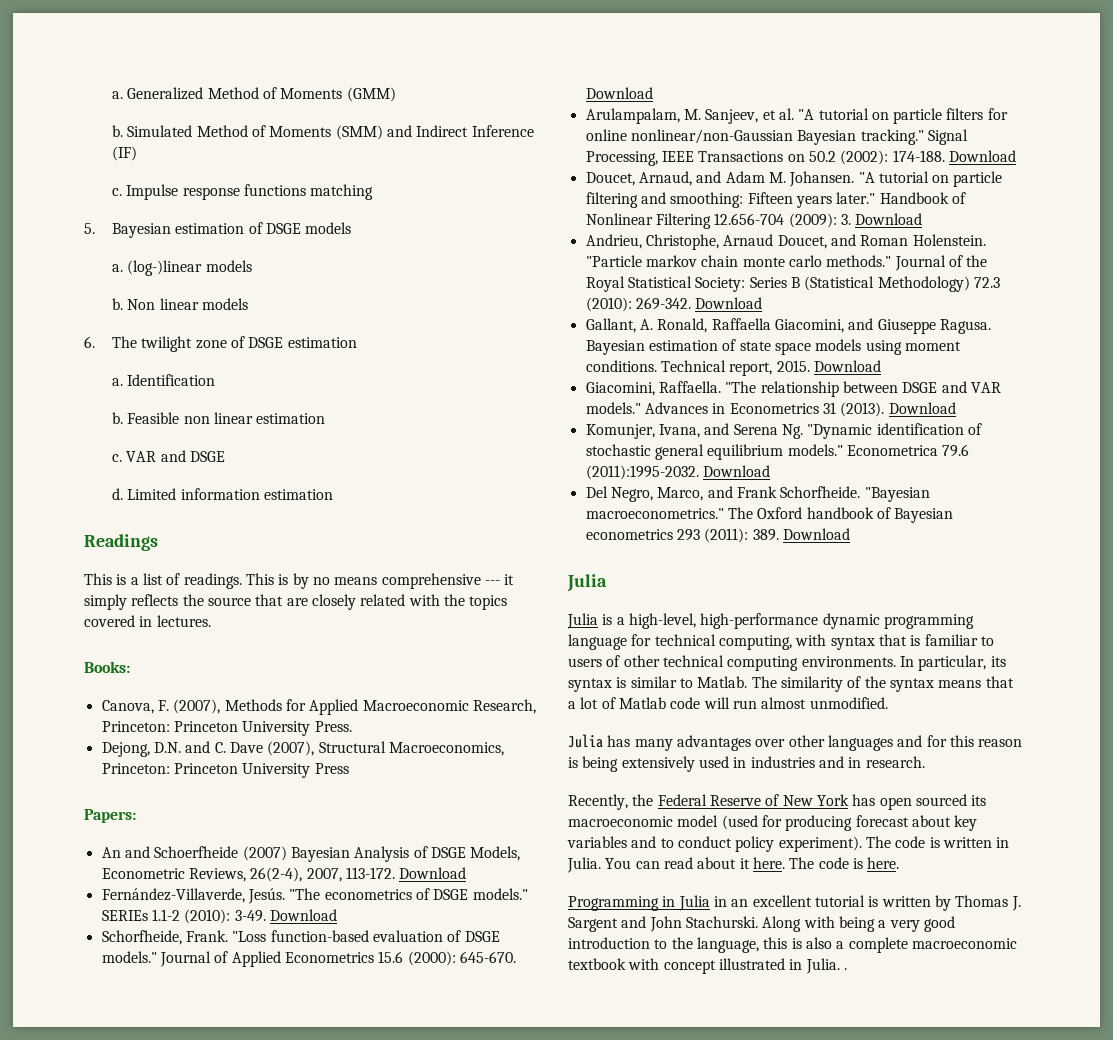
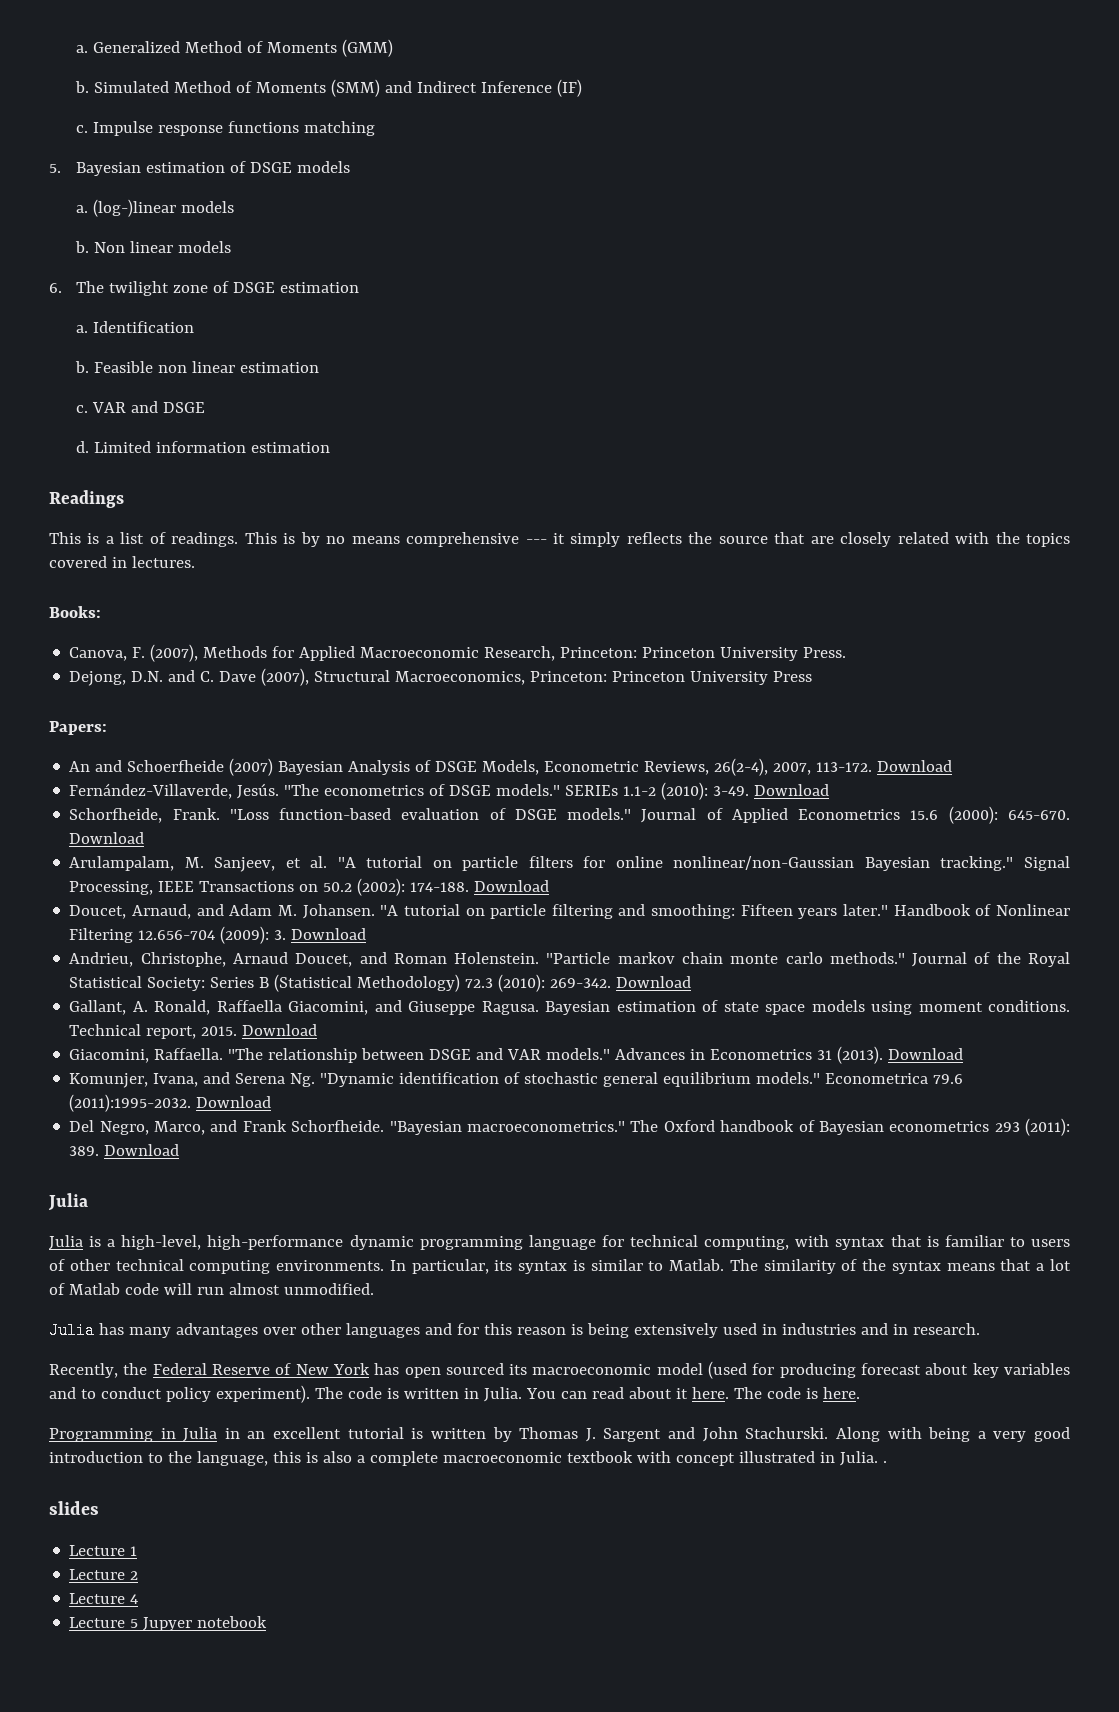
+ slides
+ Lecture 1
+ Lecture 2
+ Lecture 4
+ Lecture 5 Jupyer notebook

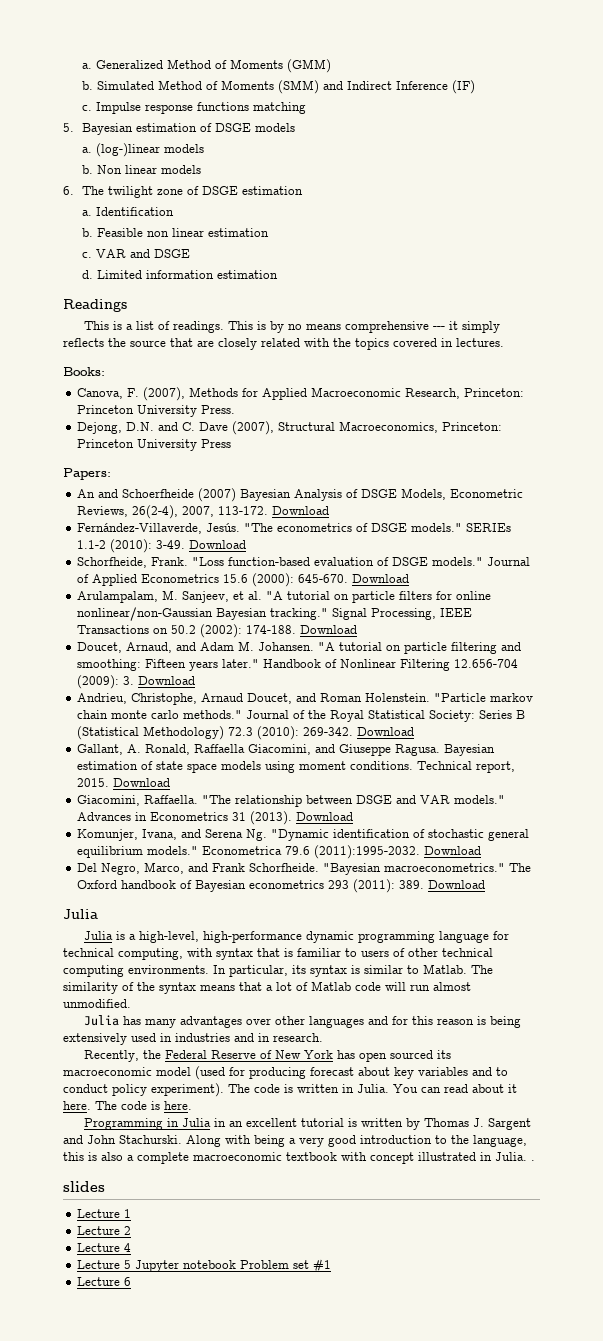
- Lecture 5 Jupyer notebook
+ Lecture 5 Jupyter notebook Problem set #1
+ Lecture 6

